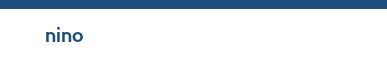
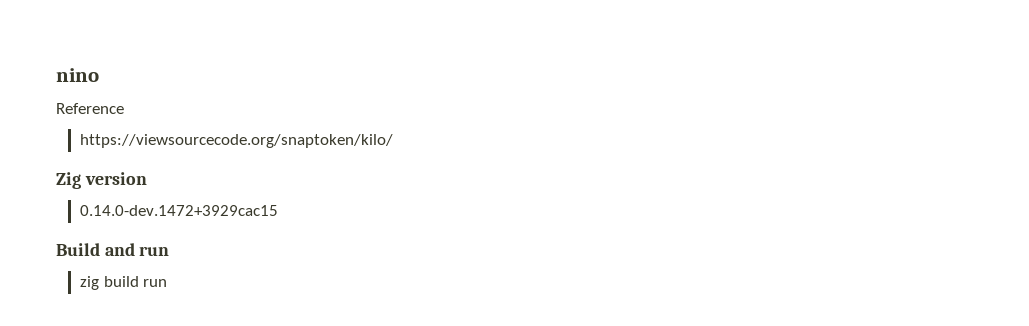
+ Reference
+ https://viewsourcecode.org/snaptoken/kilo/
+ Zig version
+ 0.14.0-dev.1472+3929cac15
+ Build and run
+ zig build run

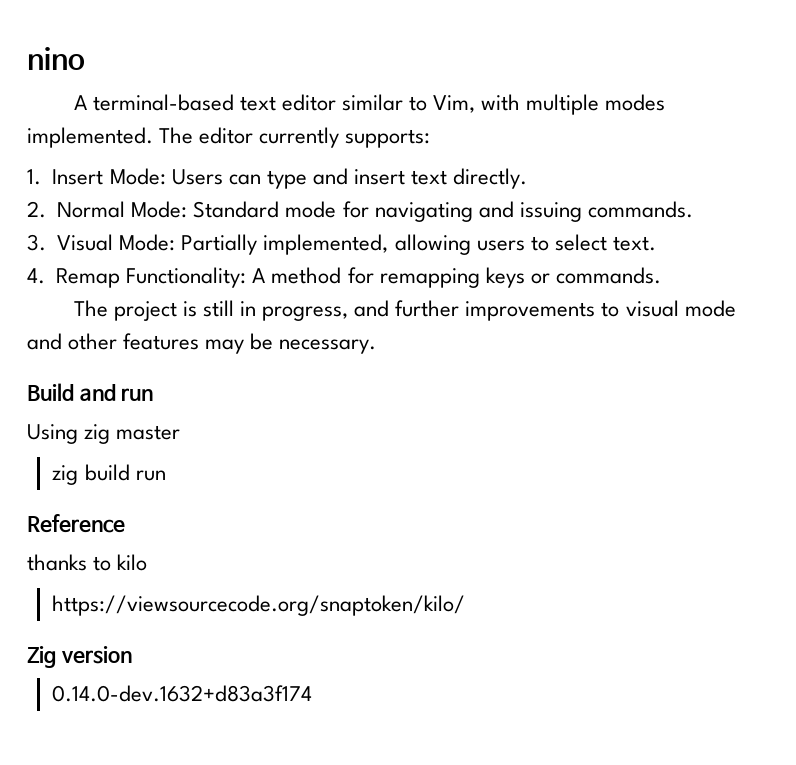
+ A terminal-based text editor similar to Vim, with multiple modes implemented. The editor currently supports:
+ 1. Insert Mode: Users can type and insert text directly.
+ 2. Normal Mode: Standard mode for navigating and issuing commands.
+ 3. Visual Mode: Partially implemented, allowing users to select text.
+ 4. Remap Functionality: A method for remapping keys or commands.
+ The project is still in progress, and further improvements to visual mode and other features may be necessary.
+ Build and run
+ Using zig master
+ zig build run
  Reference
+ thanks to kilo
  https://viewsourcecode.org/snaptoken/kilo/
  Zig version
- 0.14.0-dev.1472+3929cac15
- Build and run
- zig build run
+ 0.14.0-dev.1632+d83a3f174

